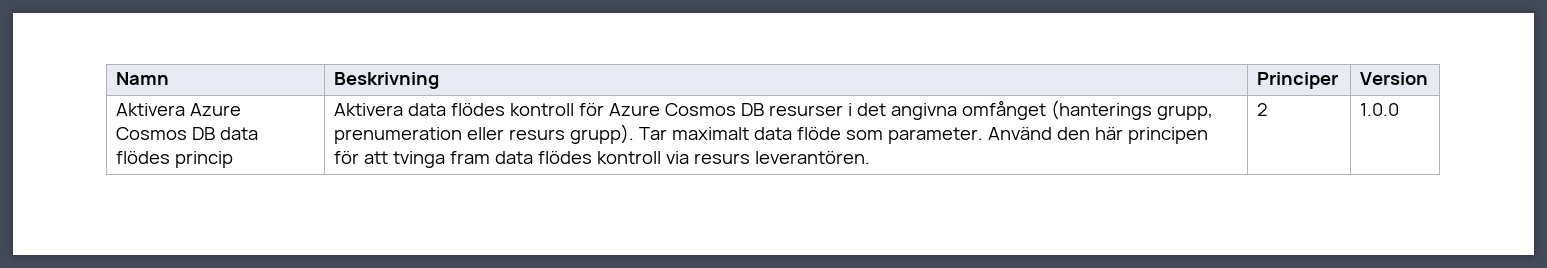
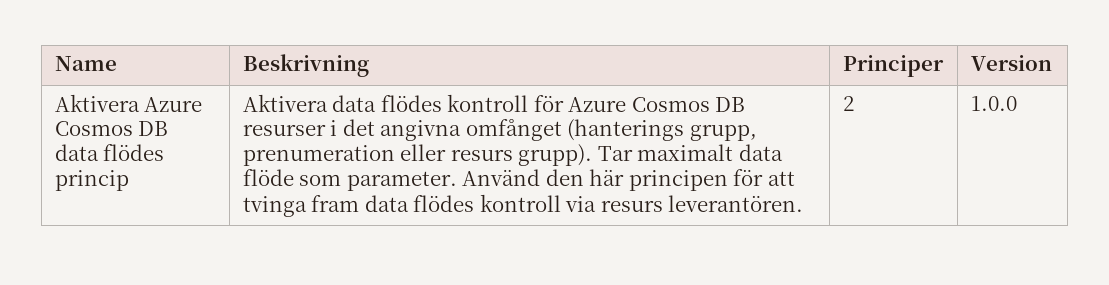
- Namn | Beskrivning | Principer | Version
+ Name | Beskrivning | Principer | Version

